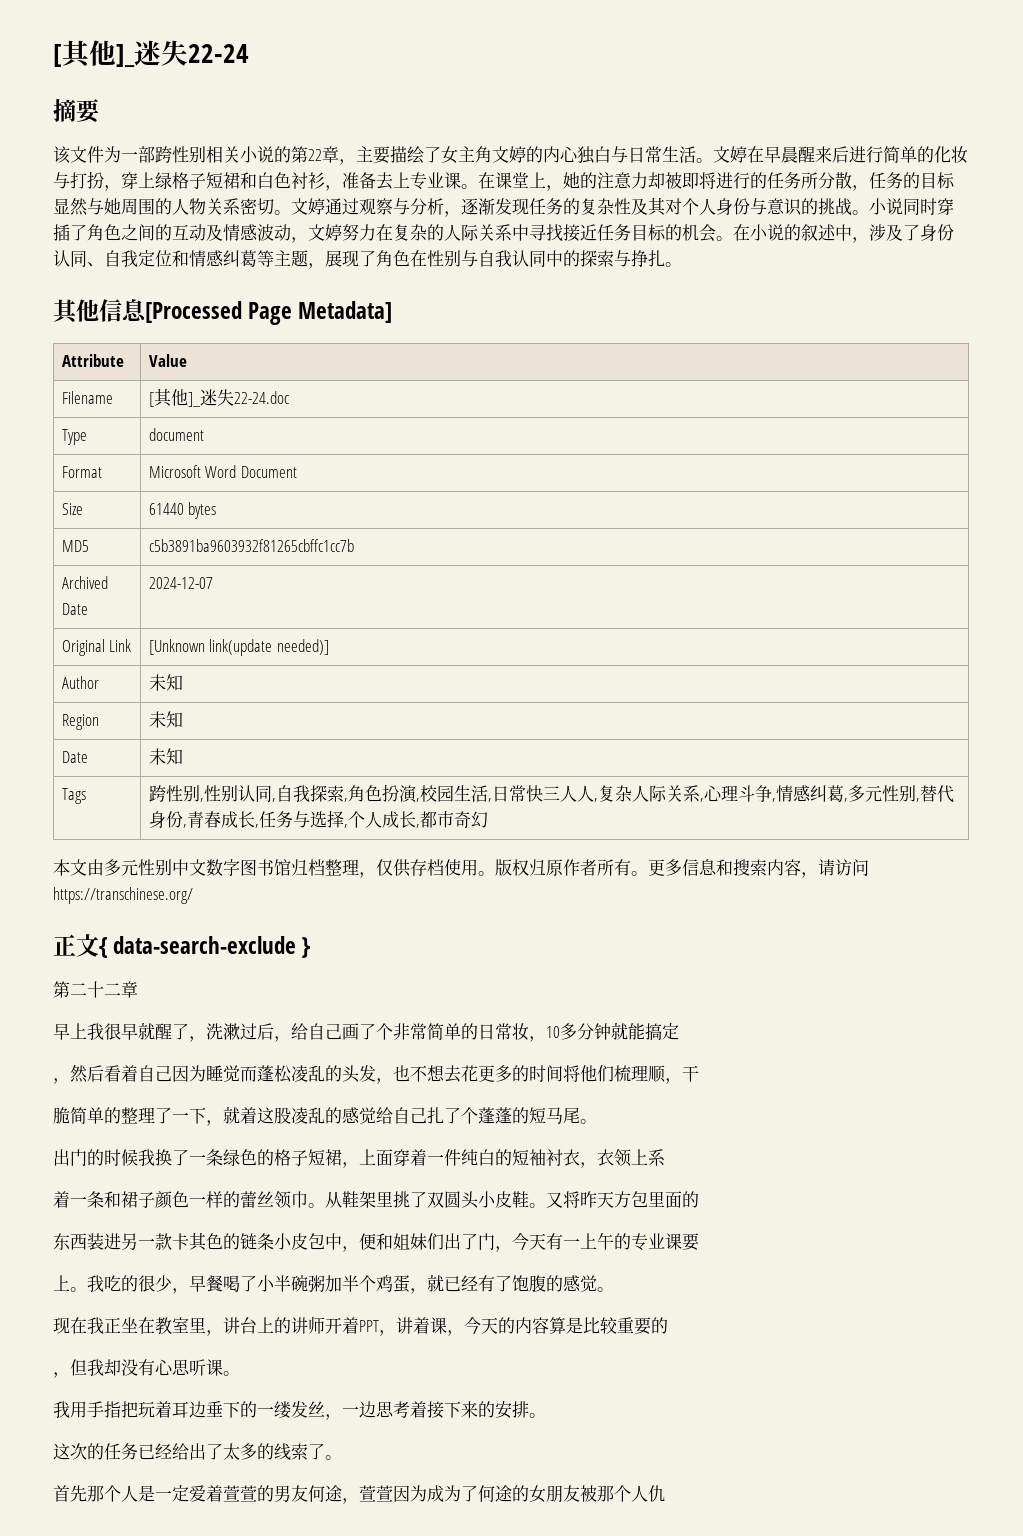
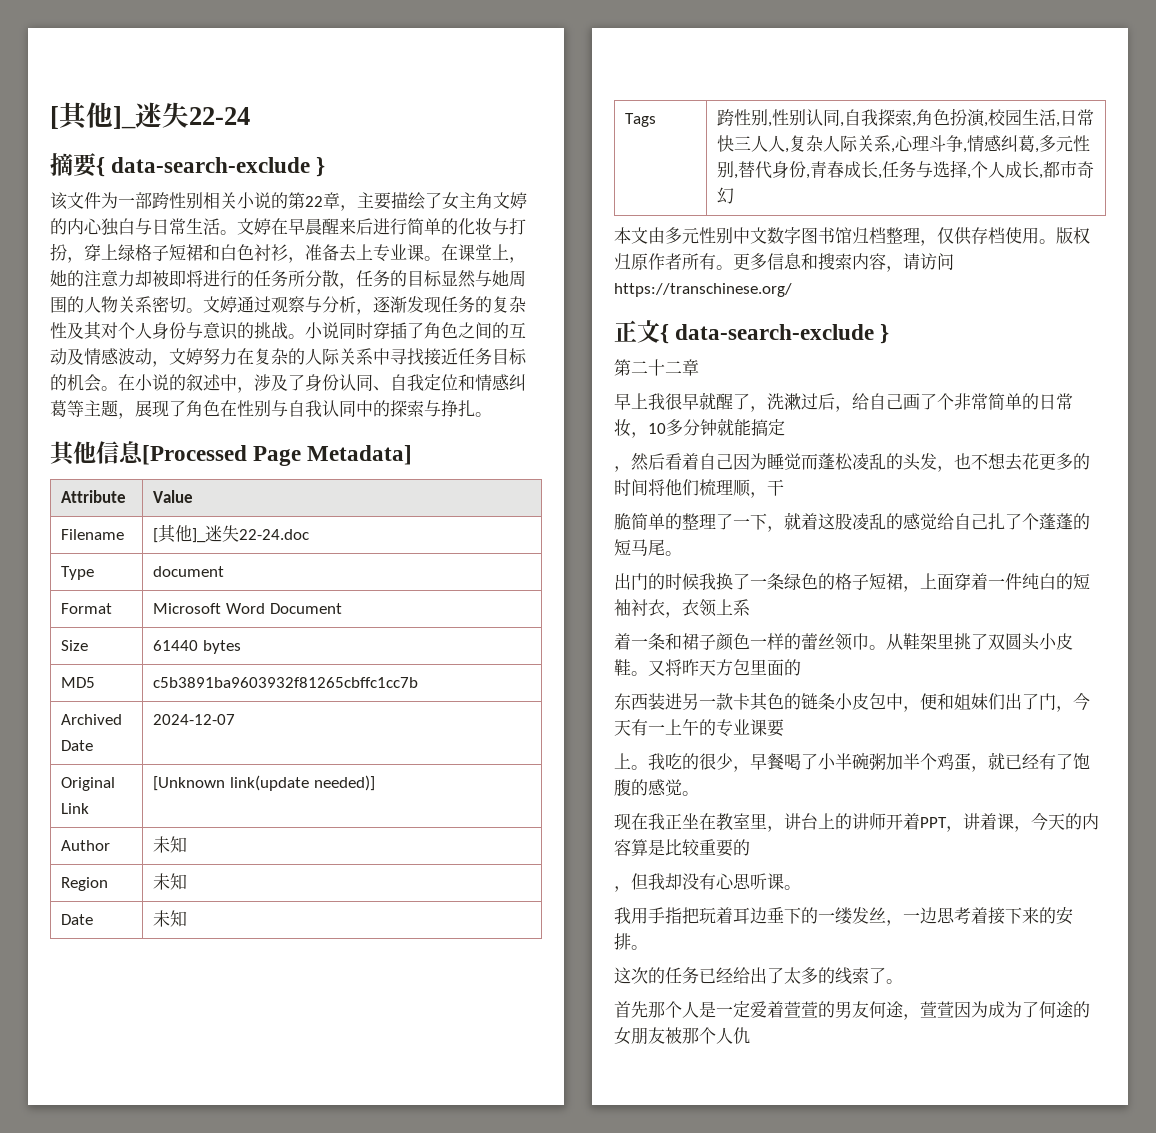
- 摘要
+ 摘要{ data-search-exclude }

